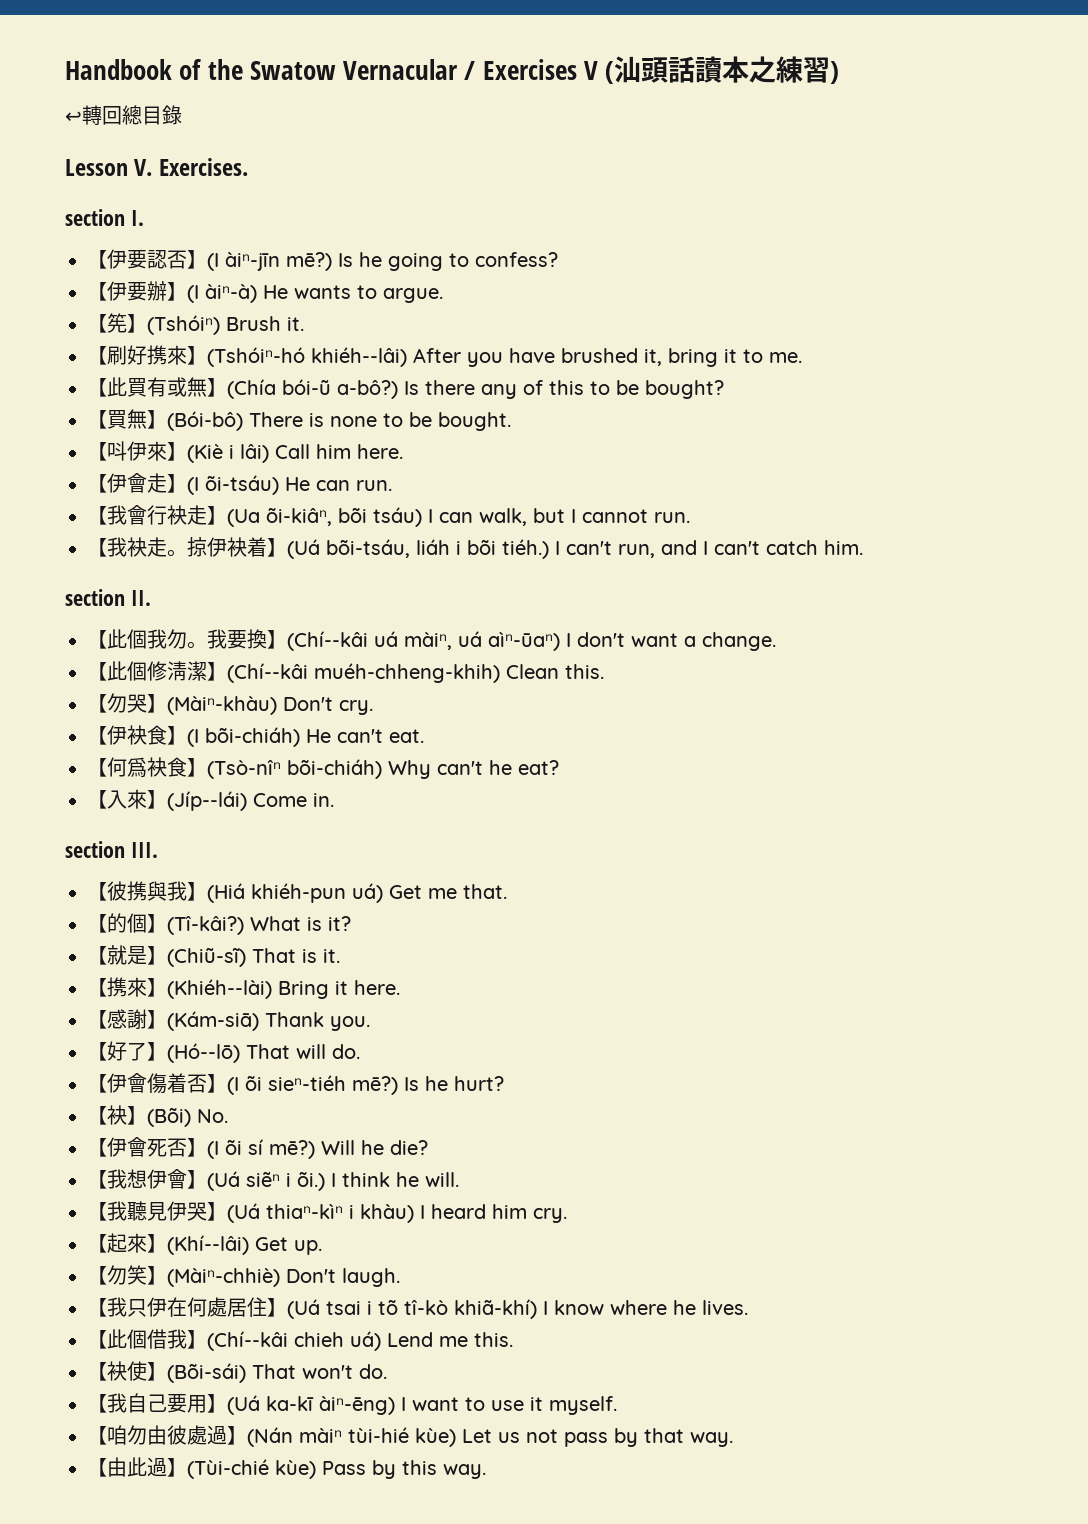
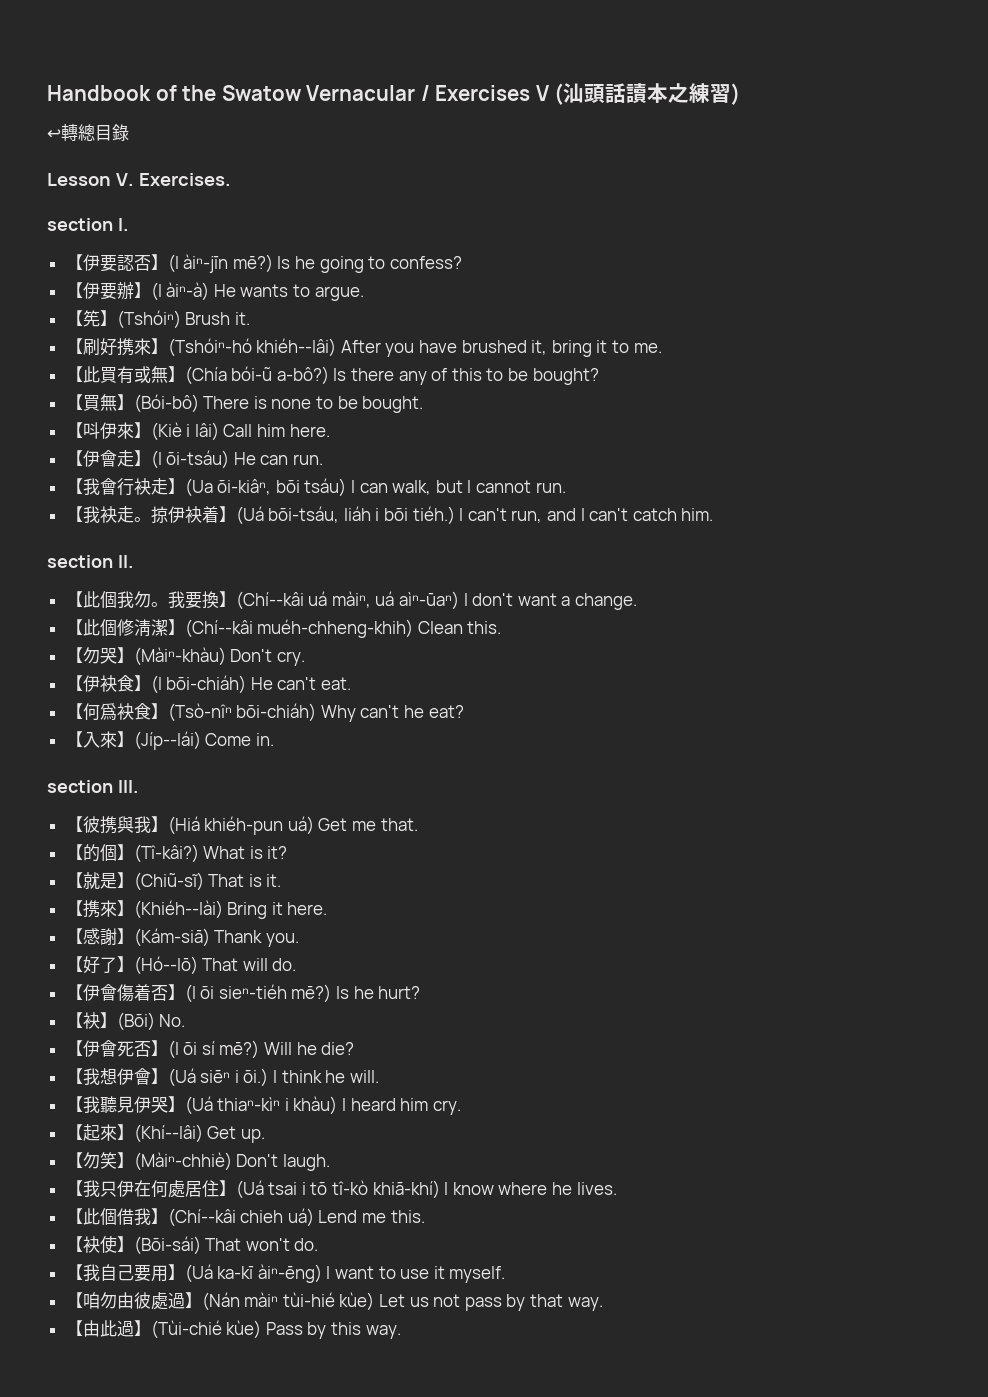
- ↩轉回總目錄
+ ↩轉總目錄

